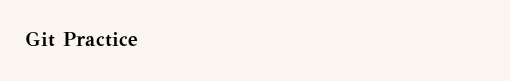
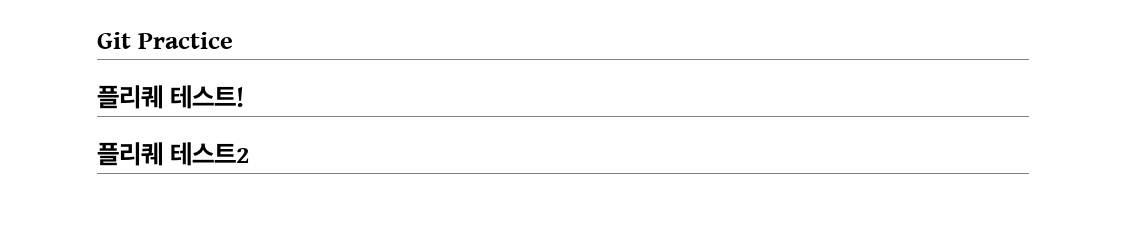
+ 플리퀘 테스트!
+ 플리퀘 테스트2

